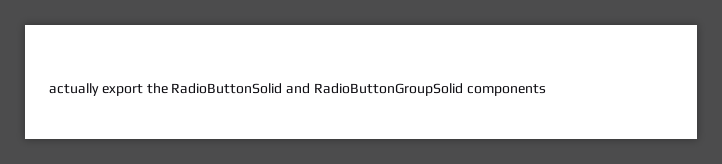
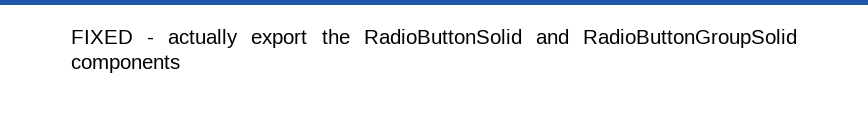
- actually export the RadioButtonSolid and RadioButtonGroupSolid components
+ FIXED - actually export the RadioButtonSolid and RadioButtonGroupSolid components

